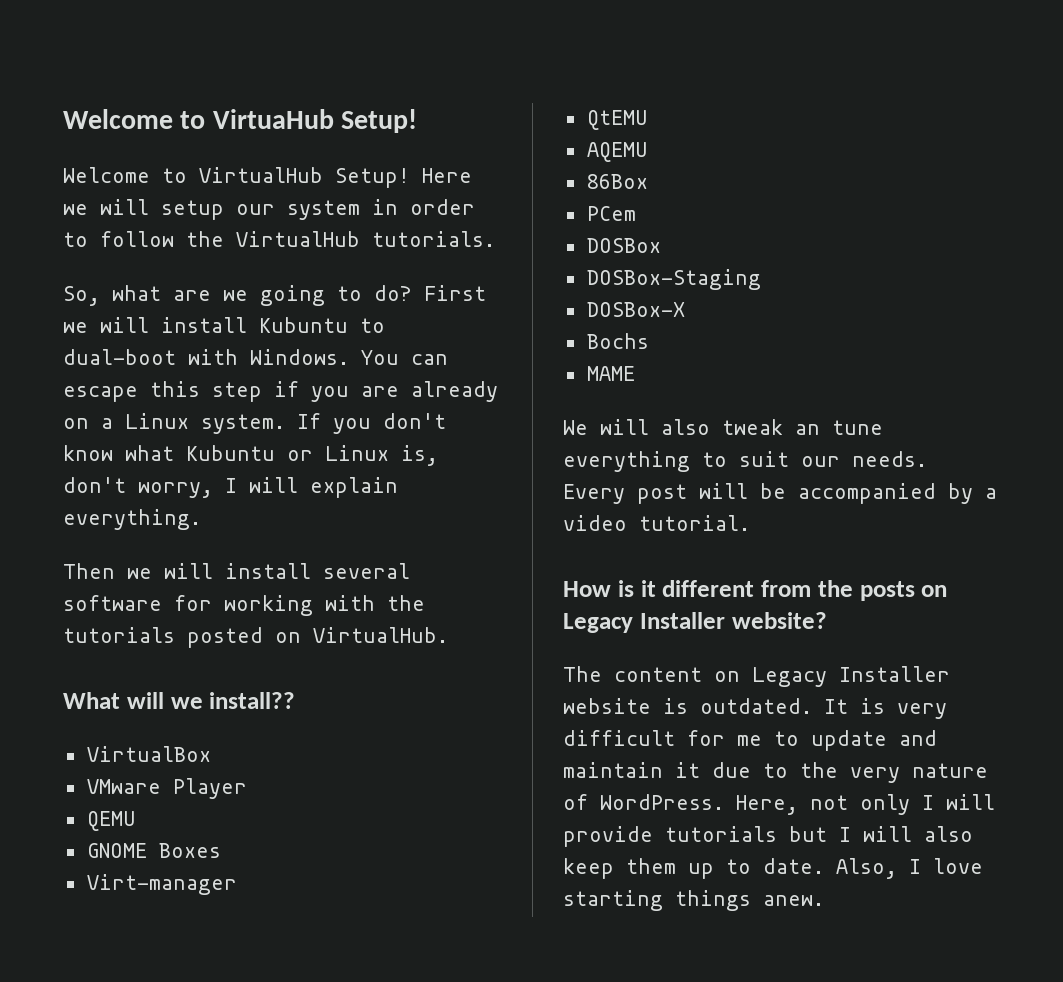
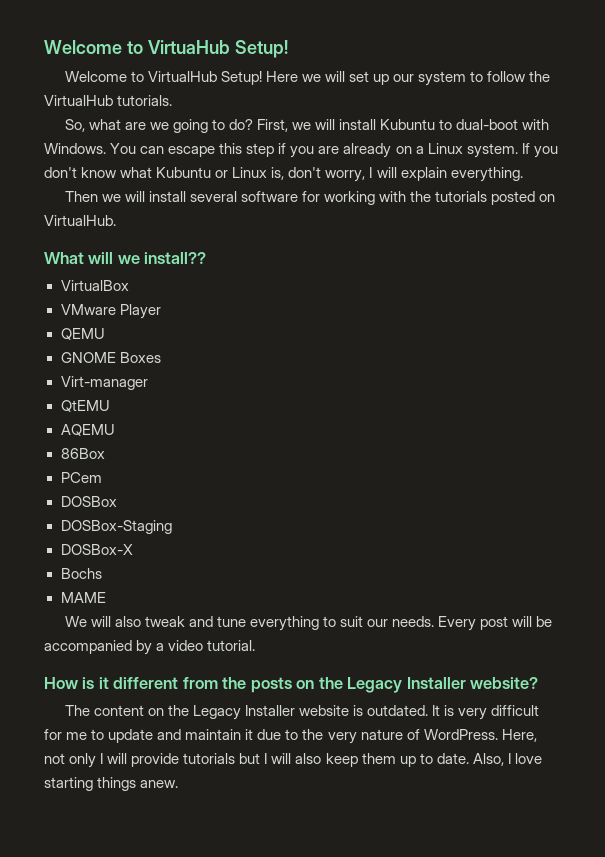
- Here we will setup our system in order to follow the VirtualHub tutorials.
+ Here we will set up our system to follow the VirtualHub tutorials.
- First we will install Kubuntu to dual-boot with Windows.
+ First, we will install Kubuntu to dual-boot with Windows.
- We will also tweak an tune everything to suit our needs.
+ We will also tweak and tune everything to suit our needs.
- How is it different from the posts on Legacy Installer website?
+ How is it different from the posts on the Legacy Installer website?
- The content on Legacy Installer website is outdated.
+ The content on the Legacy Installer website is outdated.

